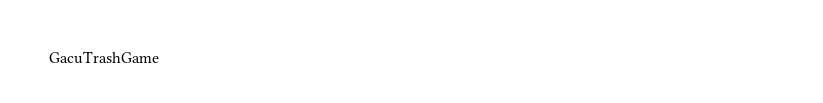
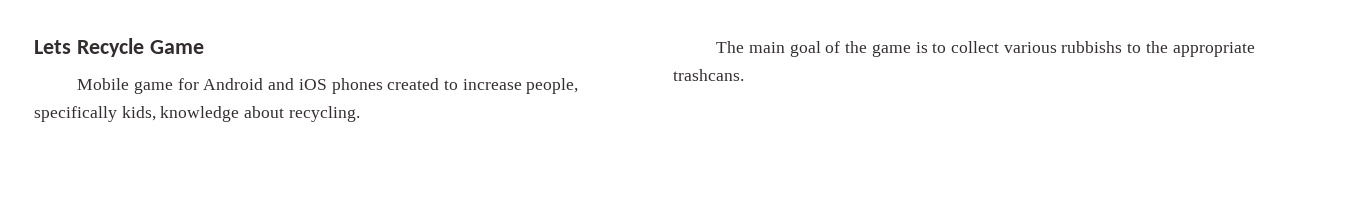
- GacuTrashGame
+ Lets Recycle Game
+ Mobile game for Android and iOS phones created to increase people, specifically kids, knowledge about recycling.
+ The main goal of the game is to collect various rubbishs to the appropriate trashcans.

